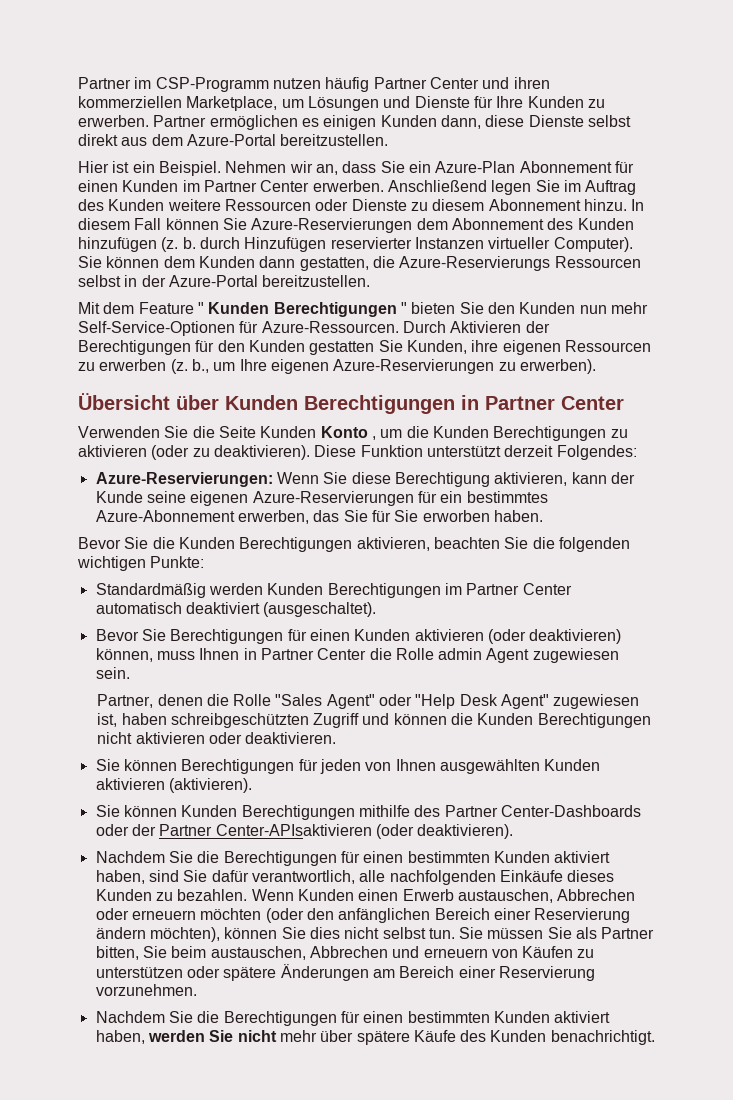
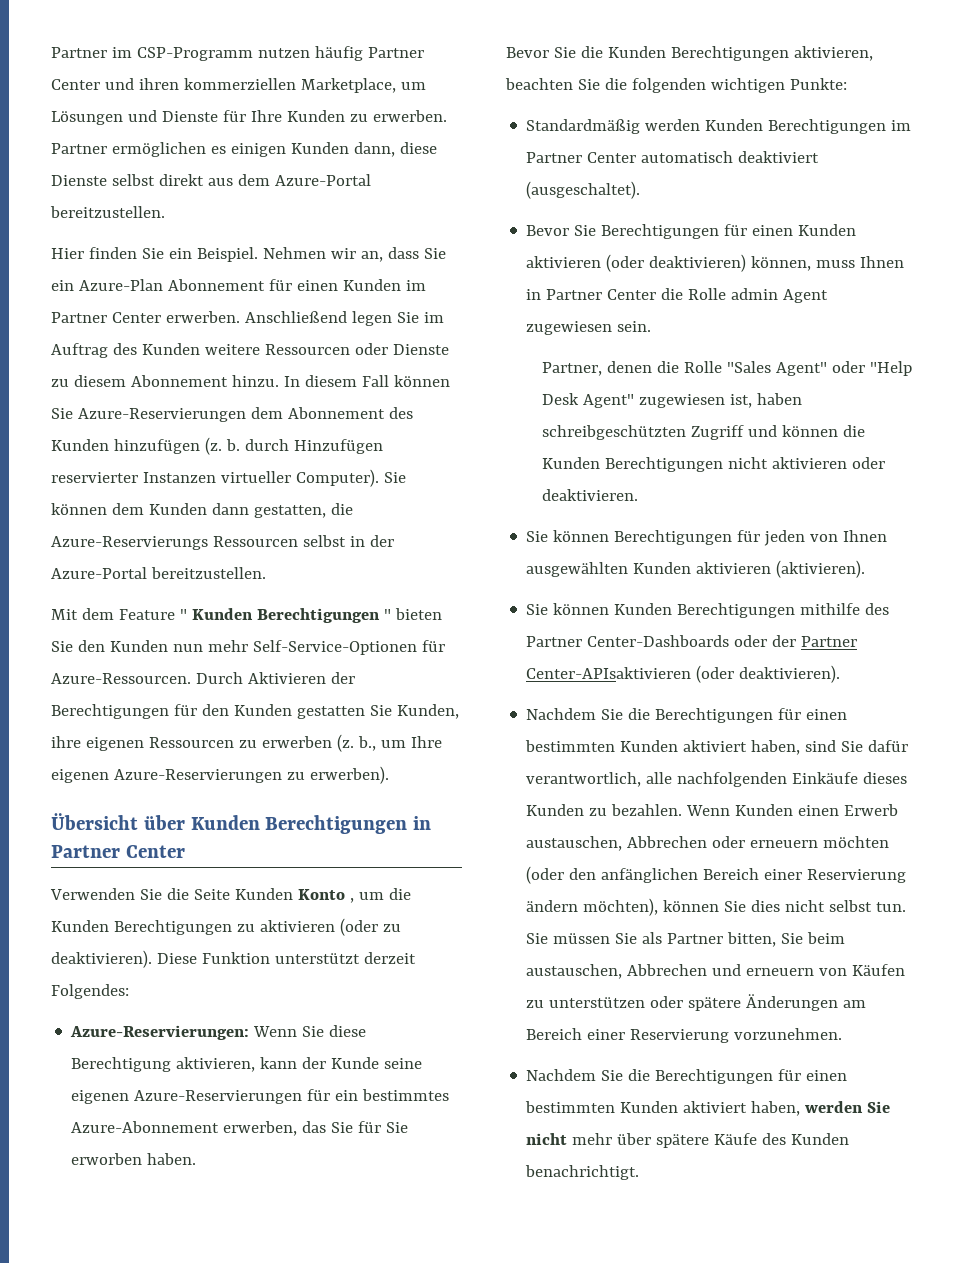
- Hier ist ein Beispiel.
+ Hier finden Sie ein Beispiel.

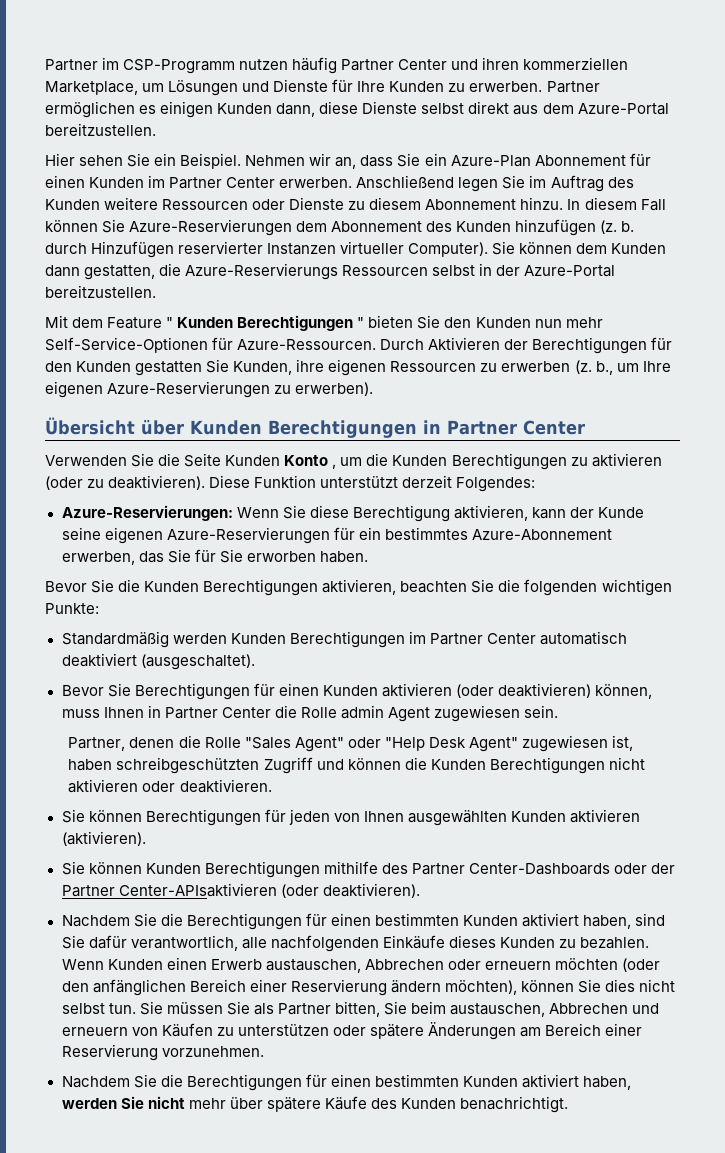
- Hier finden Sie ein Beispiel.
+ Hier sehen Sie ein Beispiel.

